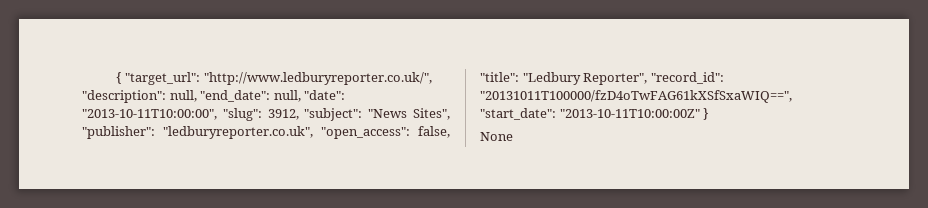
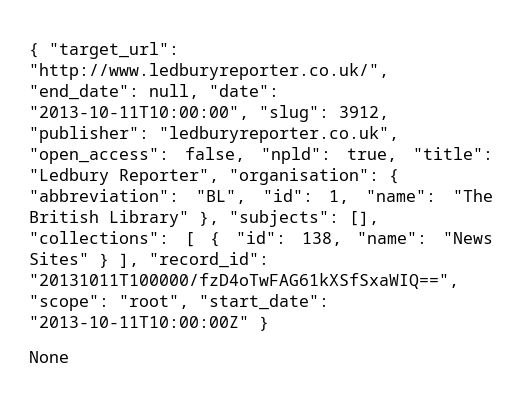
- { "target_url": "http://www.ledburyreporter.co.uk/", "description": null, "end_date": null, "date": "2013-10-11T10:00:00", "slug": 3912, "subject": "News Sites", "publisher": "ledburyreporter.co.uk", "open_access": false, "title": "Ledbury Reporter", "record_id": "20131011T100000/fzD4oTwFAG61kXSfSxaWIQ==", "start_date": "2013-10-11T10:00:00Z" }
+ { "target_url": "http://www.ledburyreporter.co.uk/", "end_date": null, "date": "2013-10-11T10:00:00", "slug": 3912, "publisher": "ledburyreporter.co.uk", "open_access": false, "npld": true, "title": "Ledbury Reporter", "organisation": { "abbreviation": "BL", "id": 1, "name": "The British Library" }, "subjects": [], "collections": [ { "id": 138, "name": "News Sites" } ], "record_id": "20131011T100000/fzD4oTwFAG61kXSfSxaWIQ==", "scope": "root", "start_date": "2013-10-11T10:00:00Z" }

